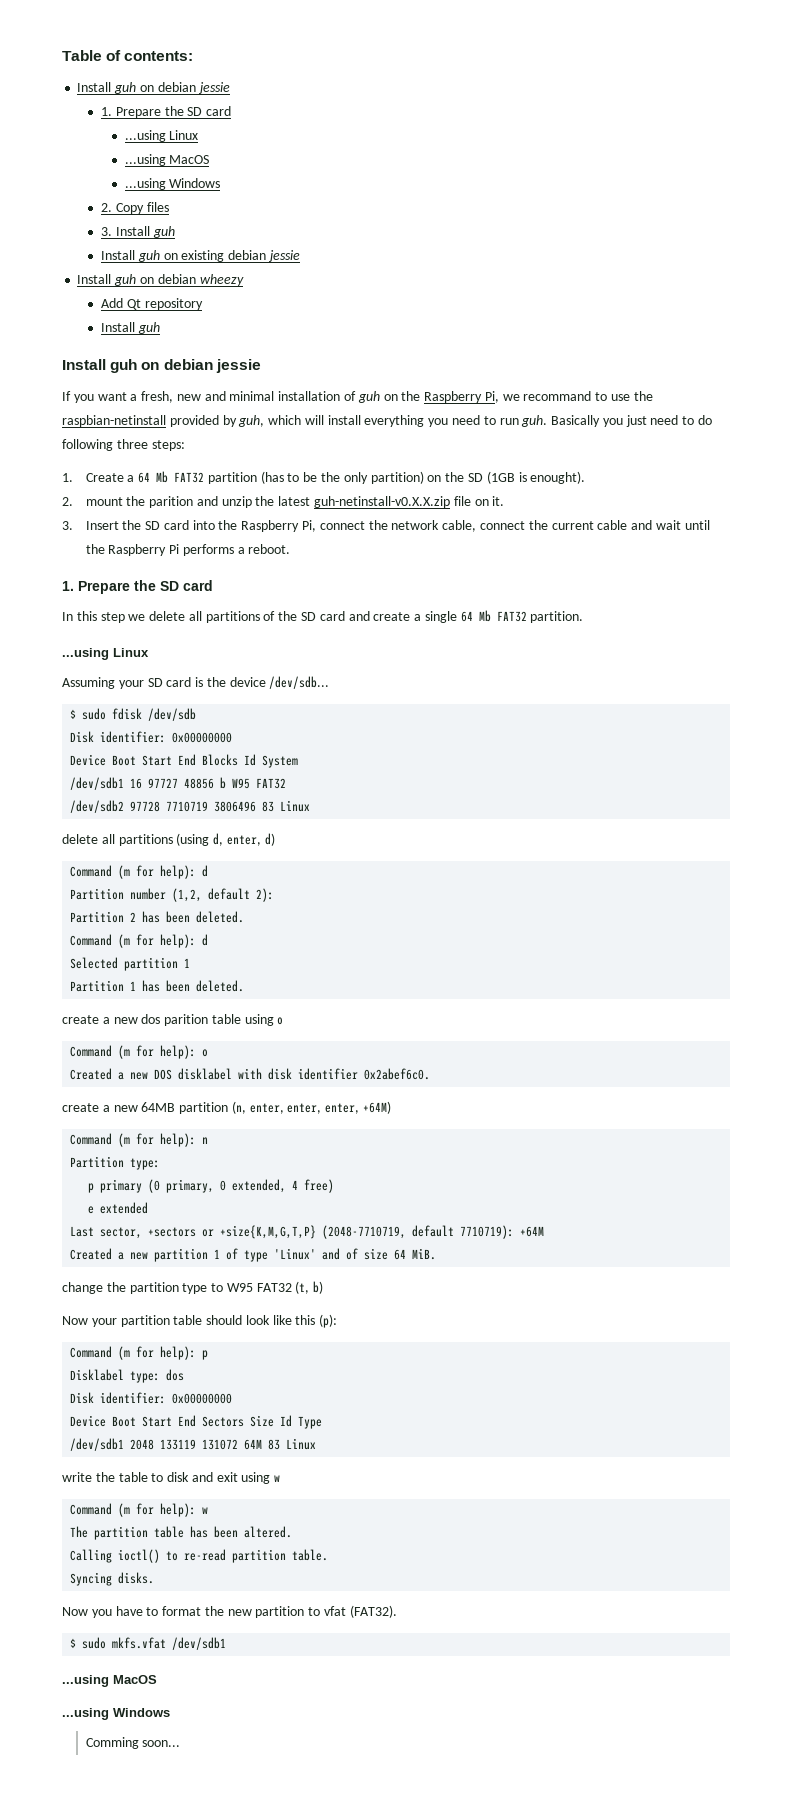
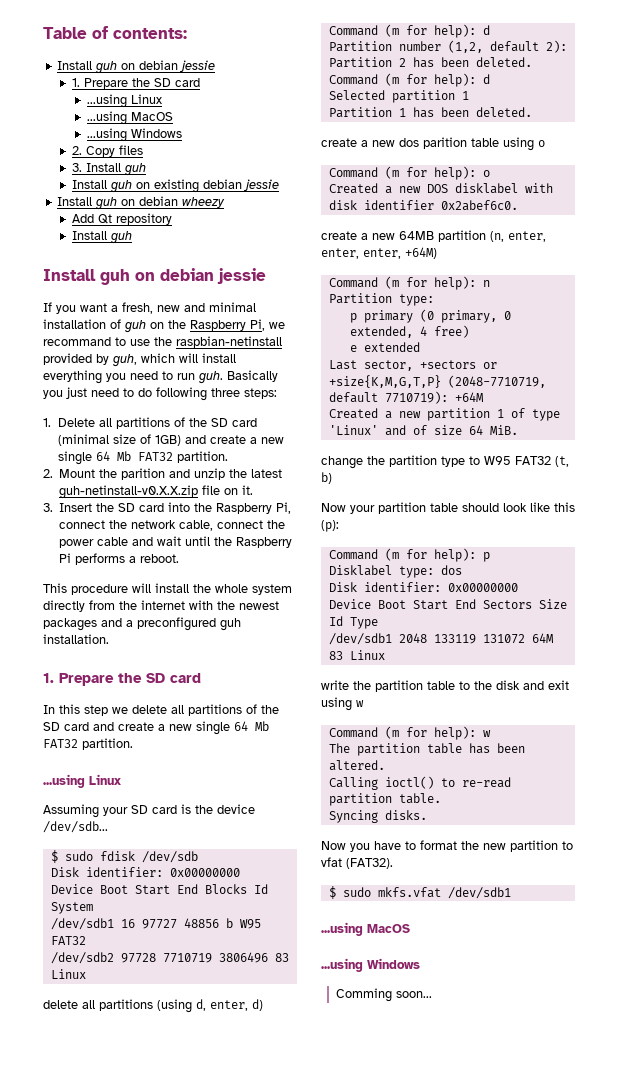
- 1. Create a 64 Mb FAT32 partition (has to be the only partition) on the SD (1GB is enought).
- 2. mount the parition and unzip the latest guh-netinstall-v0.X.X.zip file on it.
+ 1. Delete all partitions of the SD card (minimal size of 1GB) and create a new single 64 Mb FAT32 partition.
+ 2. Mount the parition and unzip the latest guh-netinstall-v0.X.X.zip file on it.
- 3. Insert the SD card into the Raspberry Pi, connect the network cable, connect the current cable and wait until the Raspberry Pi performs a reboot.
+ 3. Insert the SD card into the Raspberry Pi, connect the network cable, connect the power cable and wait until the Raspberry Pi performs a reboot.
+ This procedure will install the whole system directly from the internet with the newest packages and a preconfigured guh installation.
- In this step we delete all partitions of the SD card and create a single 64 Mb FAT32 partition.
+ In this step we delete all partitions of the SD card and create a new single 64 Mb FAT32 partition.
- write the table to disk and exit using w
+ write the partition table to the disk and exit using w

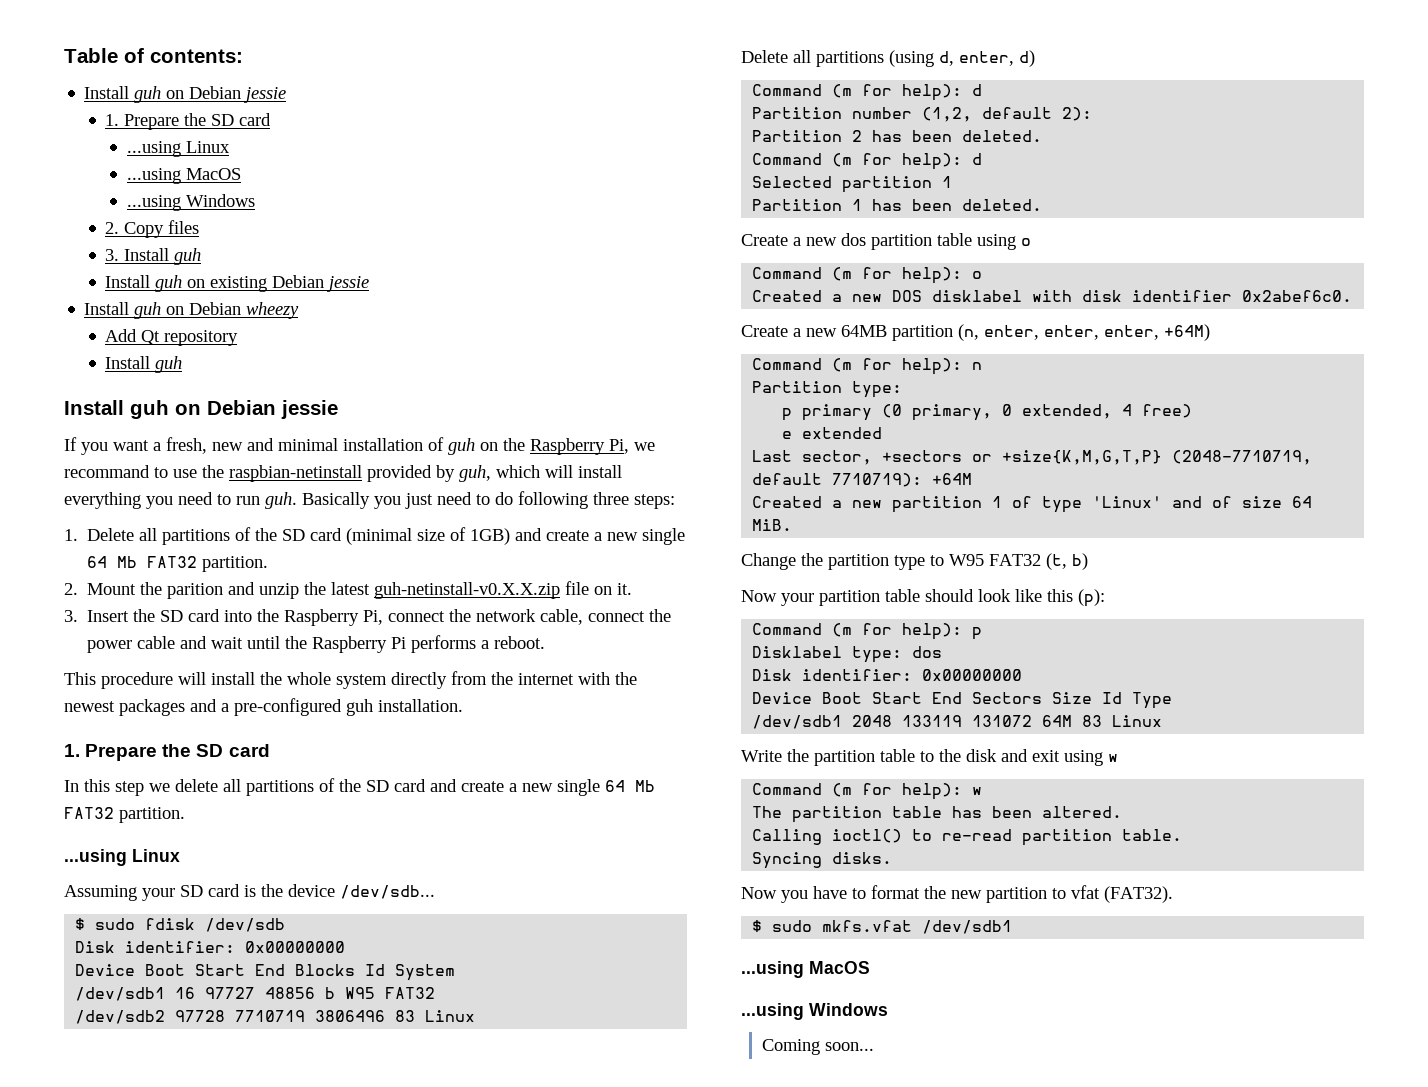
  Table of contents:
- Install guh on debian jessie
+ Install guh on Debian jessie
- Install guh on existing debian jessie
+ Install guh on existing Debian jessie
- Install guh on debian wheezy
+ Install guh on Debian wheezy
  Add Qt repository
  Install guh
- Install guh on debian jessie
+ Install guh on Debian jessie
- This procedure will install the whole system directly from the internet with the newest packages and a preconfigured guh installation.
+ This procedure will install the whole system directly from the internet with the newest packages and a pre-configured guh installation.
- delete all partitions (using d, enter, d)
+ Delete all partitions (using d, enter, d)
- create a new dos parition table using o
+ Create a new dos partition table using o
- create a new 64MB partition (n, enter, enter, enter, +64M)
+ Create a new 64MB partition (n, enter, enter, enter, +64M)
- change the partition type to W95 FAT32 (t, b)
+ Change the partition type to W95 FAT32 (t, b)
- write the partition table to the disk and exit using w
+ Write the partition table to the disk and exit using w
- Comming soon...
+ Coming soon...

